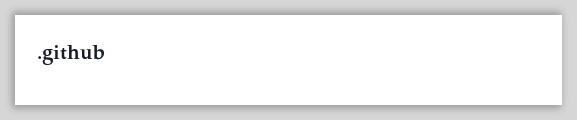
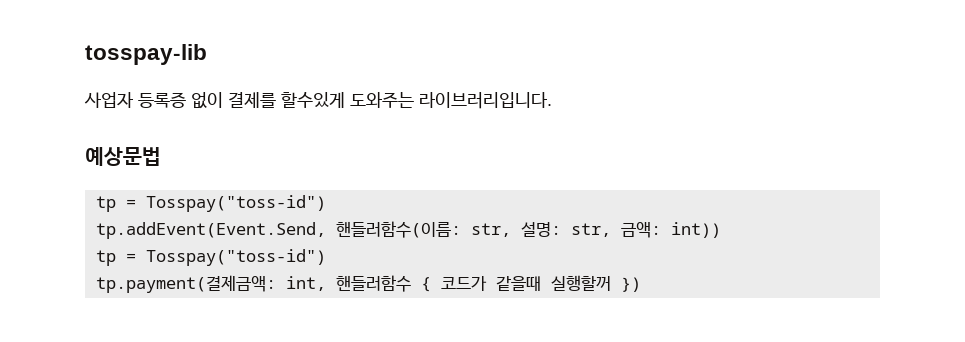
- .github
+ tosspay-lib
+ 사업자 등록증 없이 결제를 할수있게 도와주는 라이브러리입니다.
+ 예상문법
+ tp = Tosspay("toss-id")
+ tp.addEvent(Event.Send, 핸들러함수(이름: str, 설명: str, 금액: int))
+ tp = Tosspay("toss-id")
+ tp.payment(결제금액: int, 핸들러함수 { 코드가 같을때 실행할꺼 })

